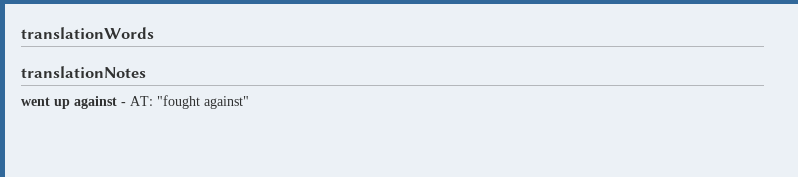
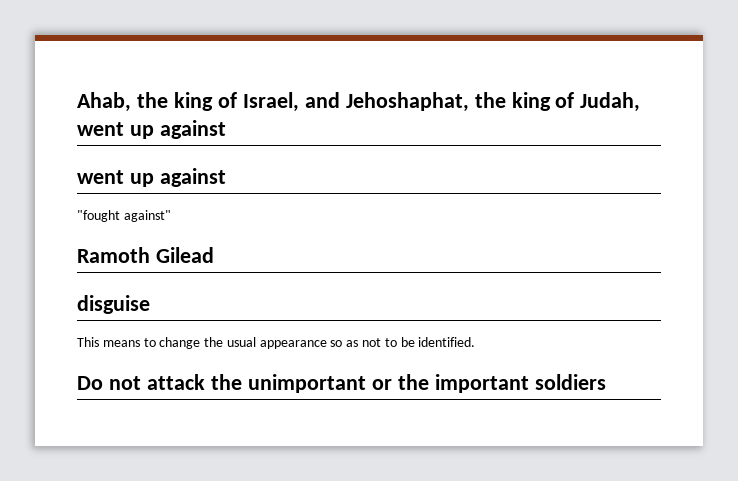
- translationWords
- translationNotes
- went up against - AT: "fought against"
+ Ahab, the king of Israel, and Jehoshaphat, the king of Judah, went up against
+ went up against
+ "fought against"
+ Ramoth Gilead
+ disguise
+ This means to change the usual appearance so as not to be identified.
+ Do not attack the unimportant or the important soldiers

